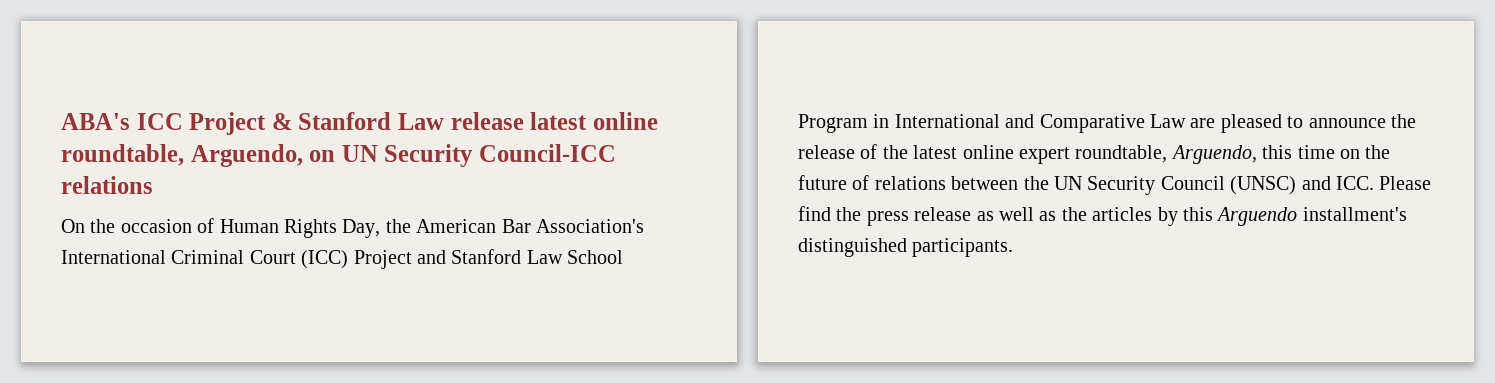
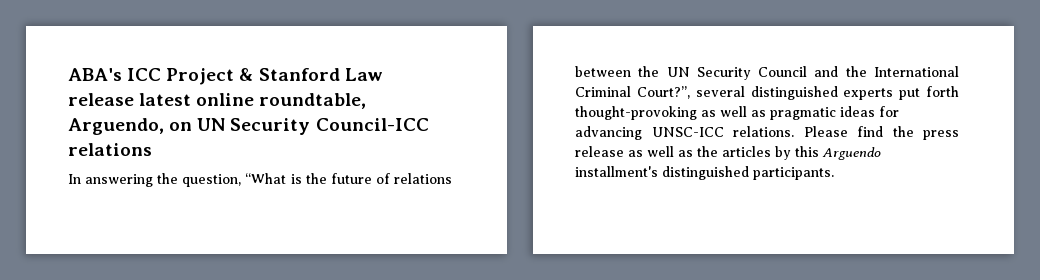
- On the occasion of Human Rights Day, the American Bar Association's International Criminal Court (ICC) Project and Stanford Law School Program in International and Comparative Law are pleased to announce the release of the latest online expert roundtable, Arguendo, this time on the future of relations between the UN Security Council (UNSC) and ICC. Please find the press release as well as the articles by this Arguendo installment's distinguished participants.
+ In answering the question, “What is the future of relations between the UN Security Council and the International Criminal Court?”, several distinguished experts put forth thought-provoking as well as pragmatic ideas for advancing UNSC-ICC relations. Please find the press release as well as the articles by this Arguendo installment's distinguished participants.

